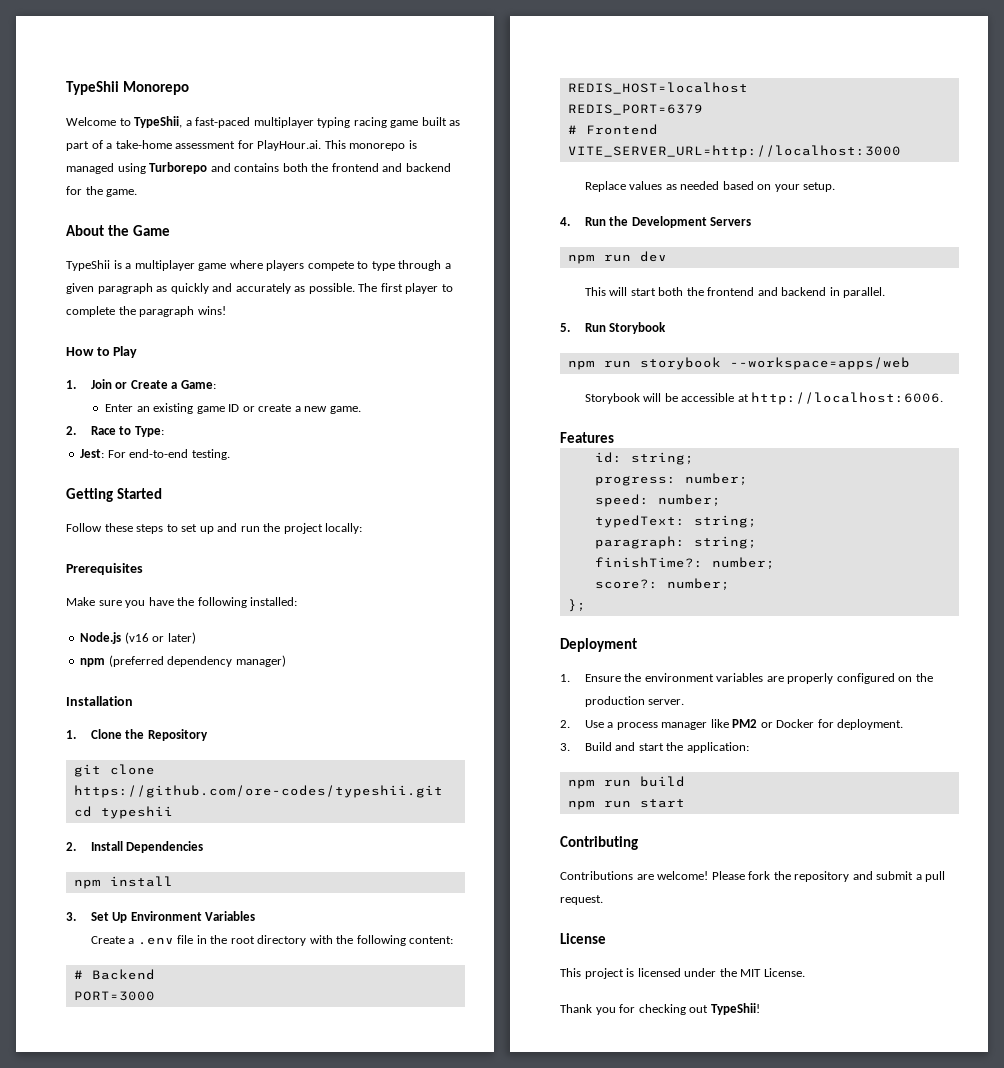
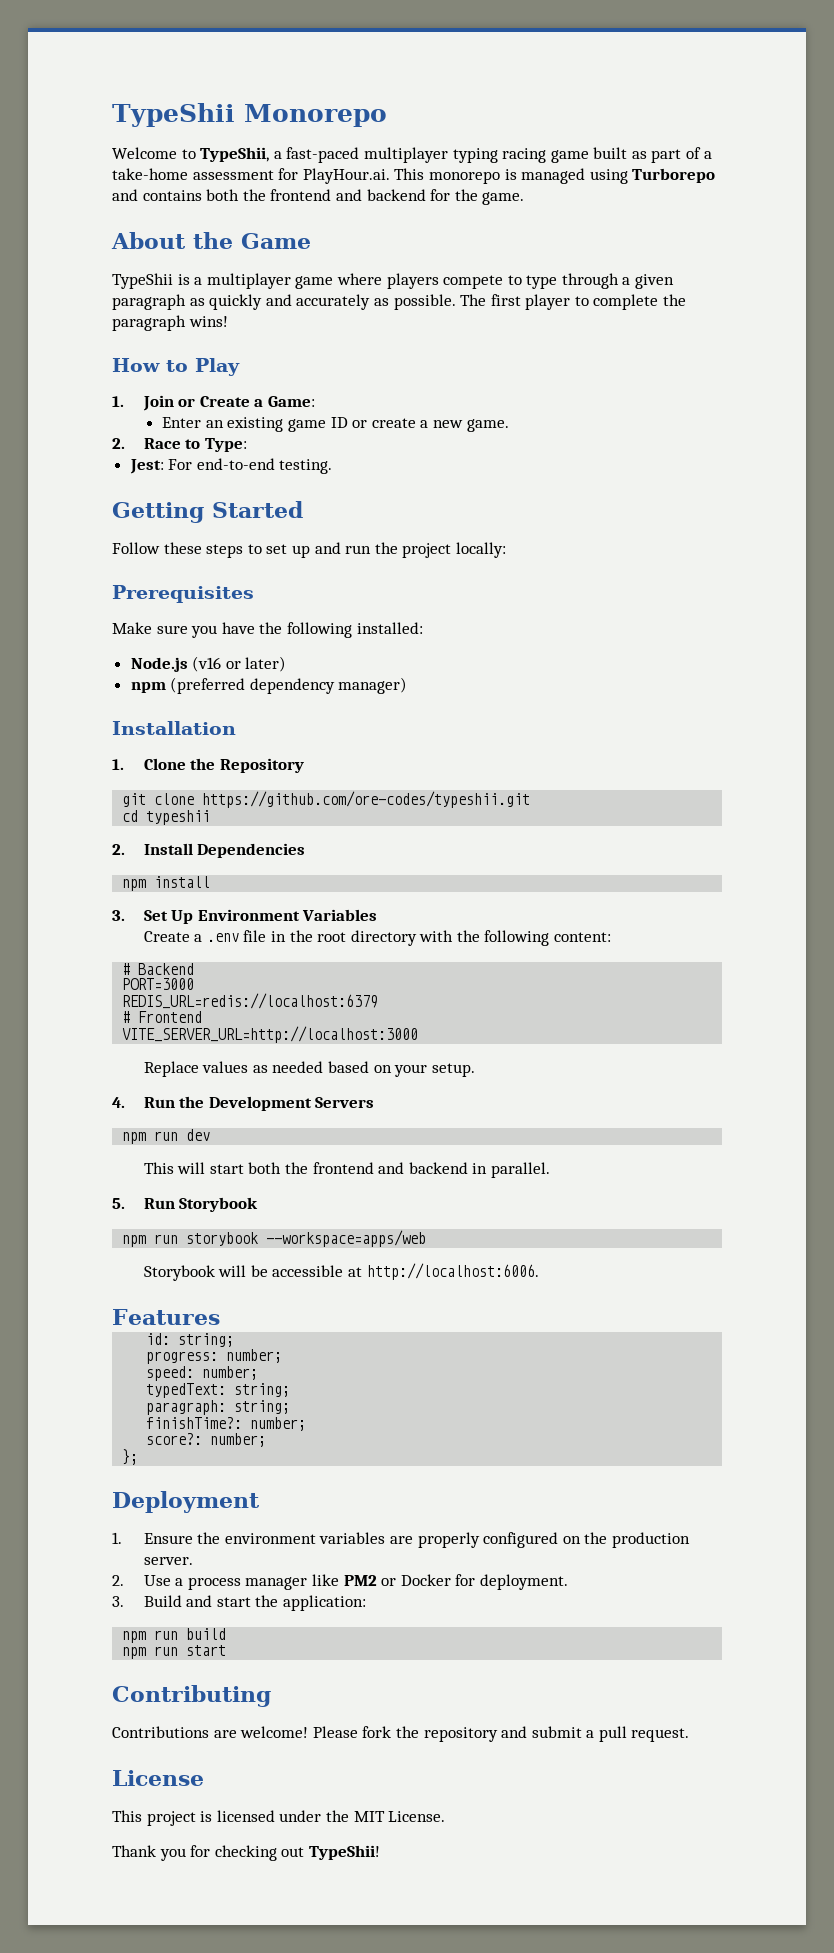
- REDIS_HOST=localhost
- REDIS_PORT=6379
+ REDIS_URL=redis://localhost:6379

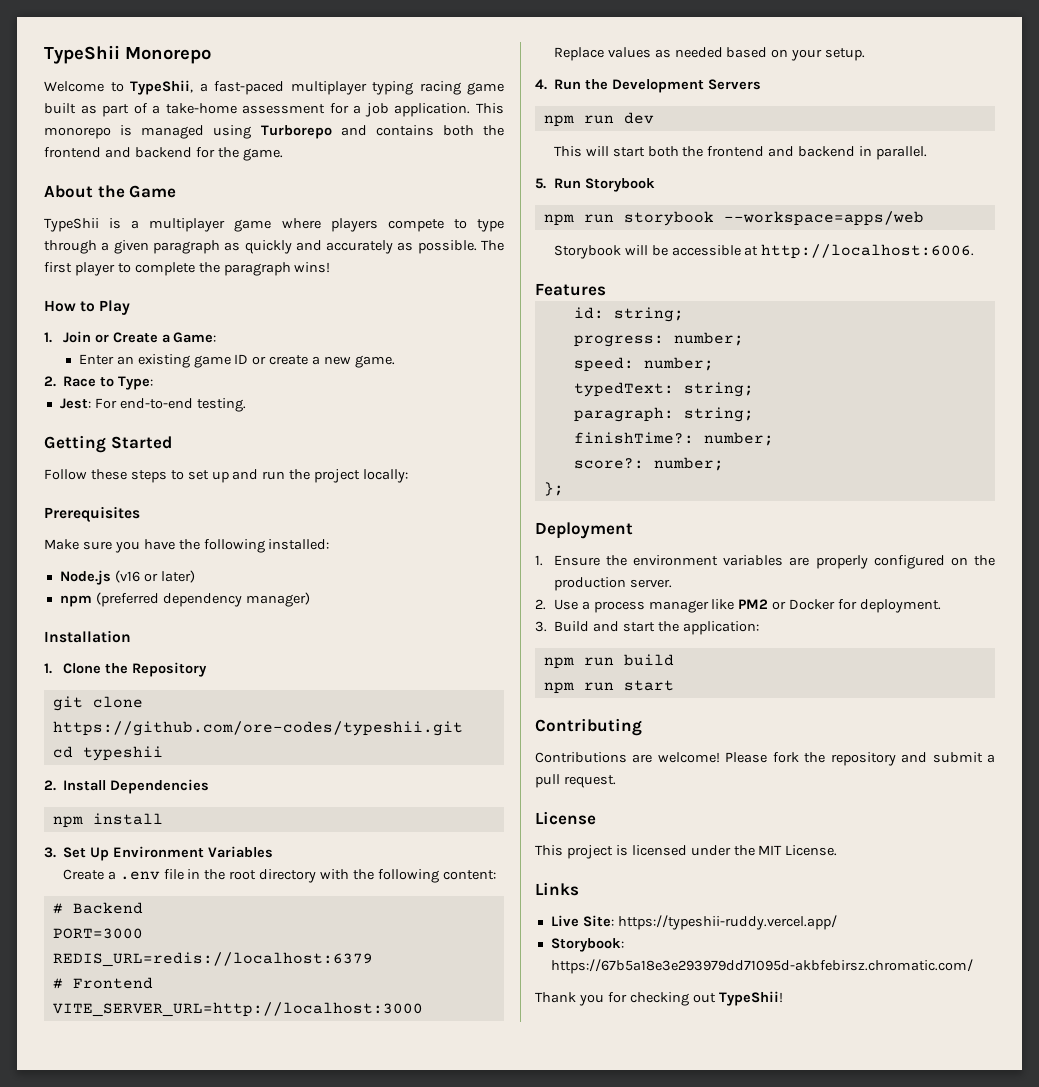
- Welcome to TypeShii, a fast-paced multiplayer typing racing game built as part of a take-home assessment for PlayHour.ai. This monorepo is managed using Turborepo and contains both the frontend and backend for the game.
+ Welcome to TypeShii, a fast-paced multiplayer typing racing game built as part of a take-home assessment for a job application. This monorepo is managed using Turborepo and contains both the frontend and backend for the game.
+ Links
+ Live Site: https://typeshii-ruddy.vercel.app/
+ Storybook: https://67b5a18e3e293979dd71095d-akbfebirsz.chromatic.com/

